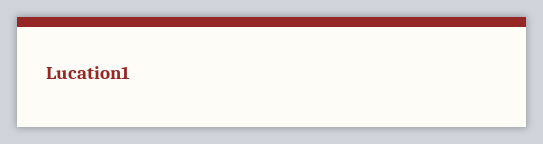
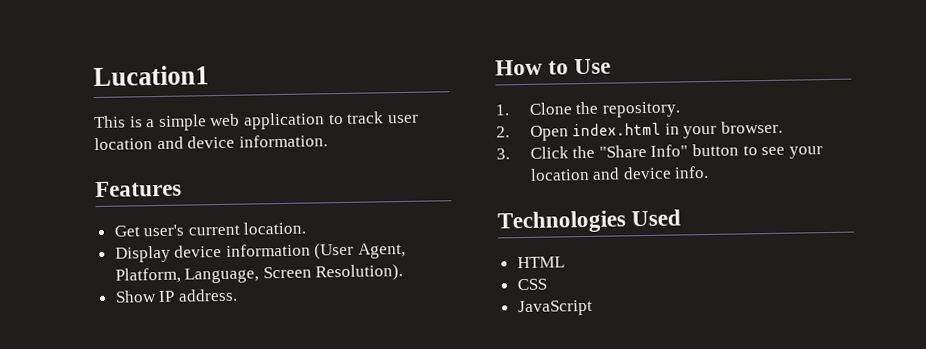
+ This is a simple web application to track user location and device information.
+ Features
+ Get user's current location.
+ Display device information (User Agent, Platform, Language, Screen Resolution).
+ Show IP address.
+ How to Use
+ 1. Clone the repository.
+ 2. Open index.html in your browser.
+ 3. Click the "Share Info" button to see your location and device info.
+ Technologies Used
+ HTML
+ CSS
+ JavaScript

